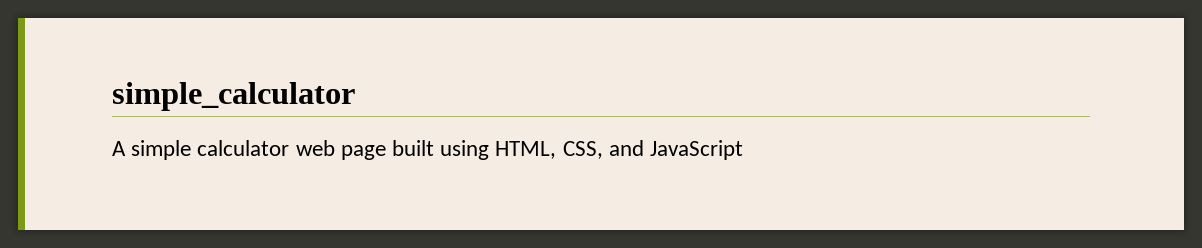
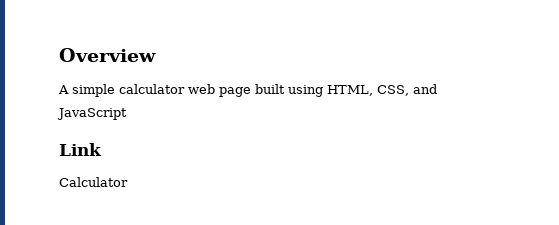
- simple_calculator
+ Overview
+ Link
+ Calculator

